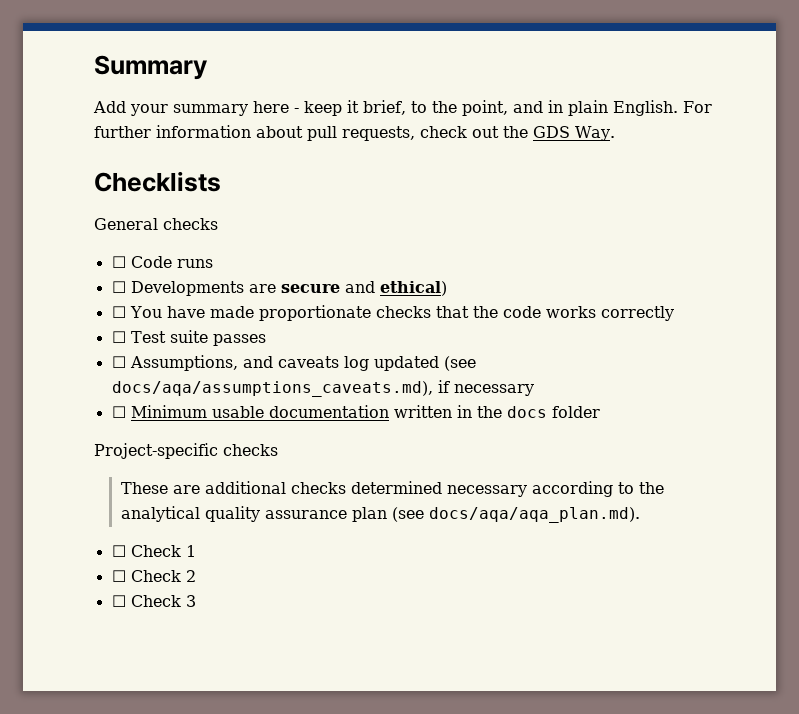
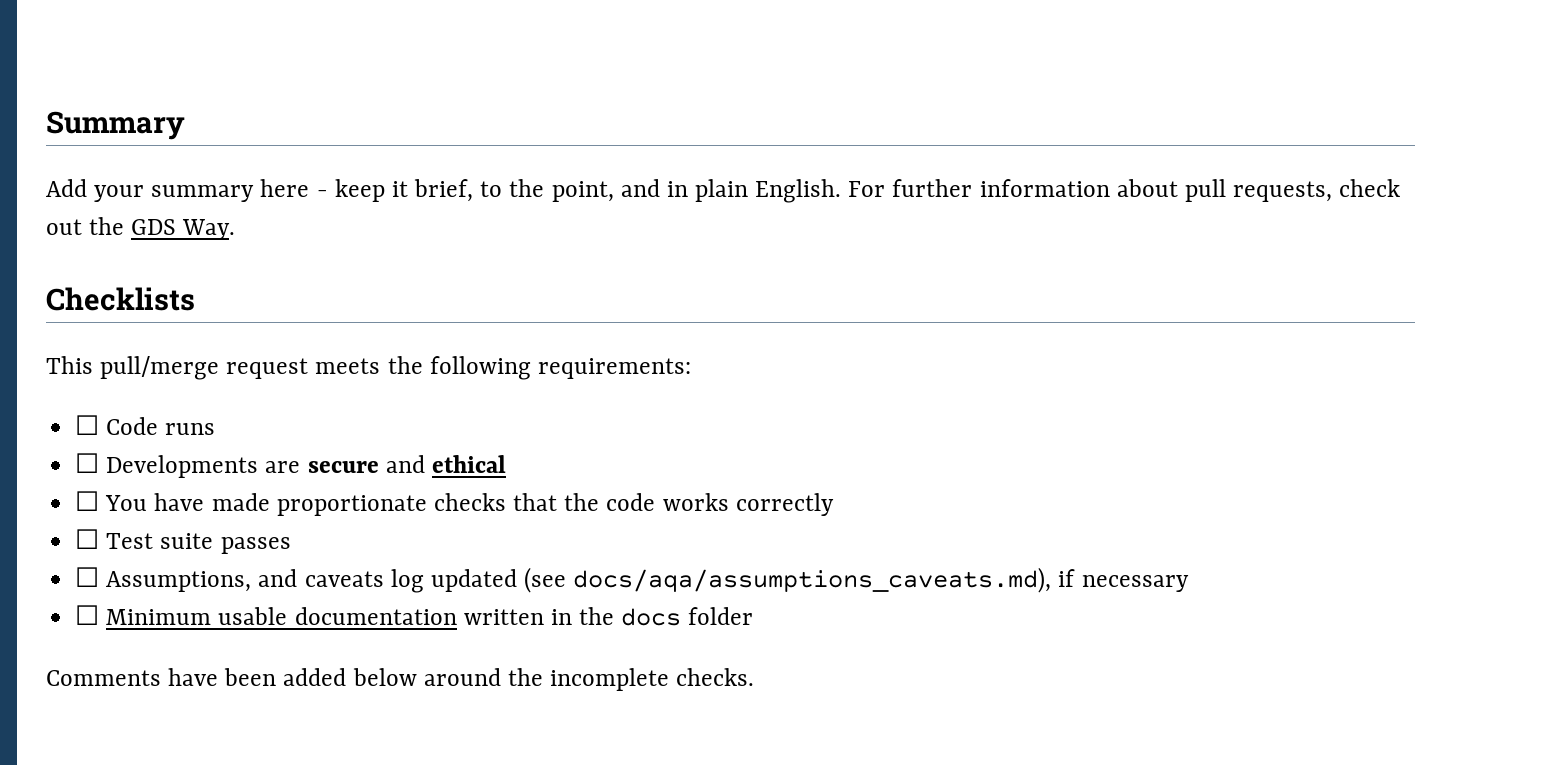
- General checks
+ This pull/merge request meets the following requirements:
- ☐ Developments are secure and ethical)
+ ☐ Developments are secure and ethical
- Project-specific checks
- These are additional checks determined necessary according to the analytical quality assurance plan (see docs/aqa/aqa_plan.md).
- ☐ Check 1
- ☐ Check 2
- ☐ Check 3
+ Comments have been added below around the incomplete checks.

